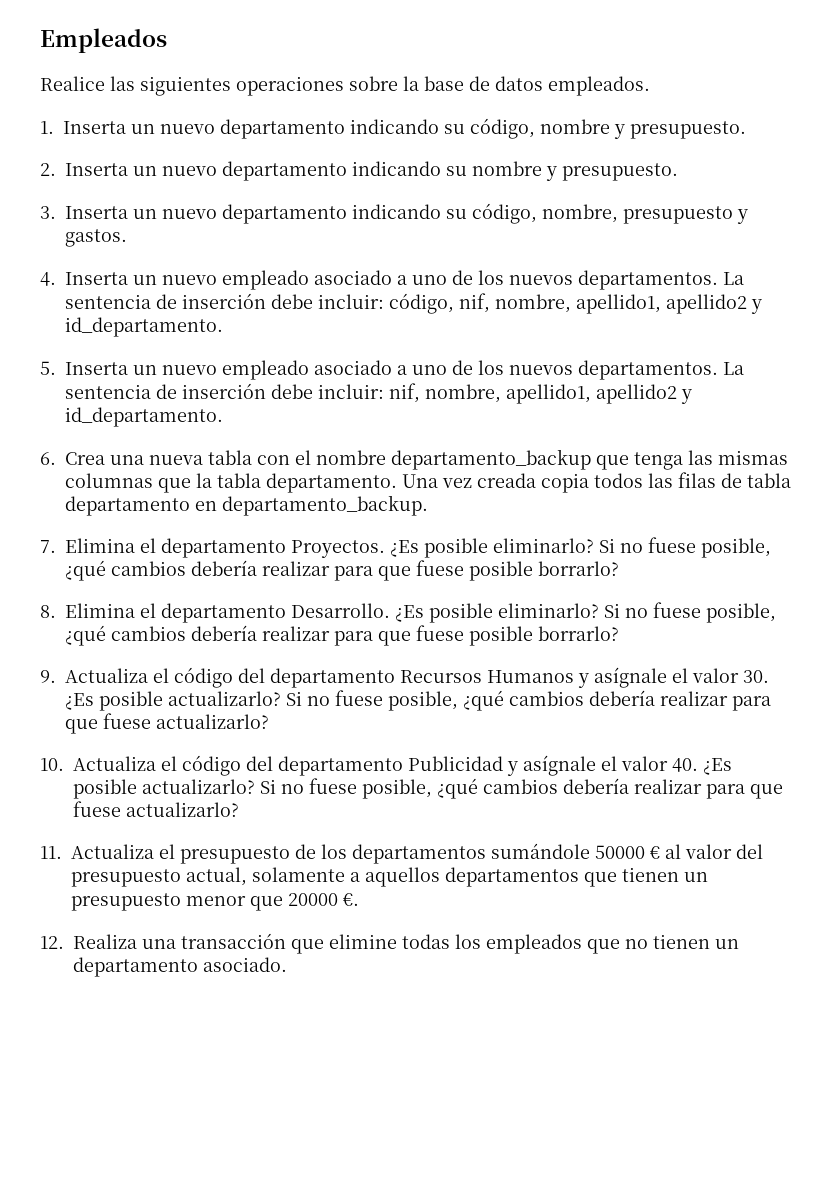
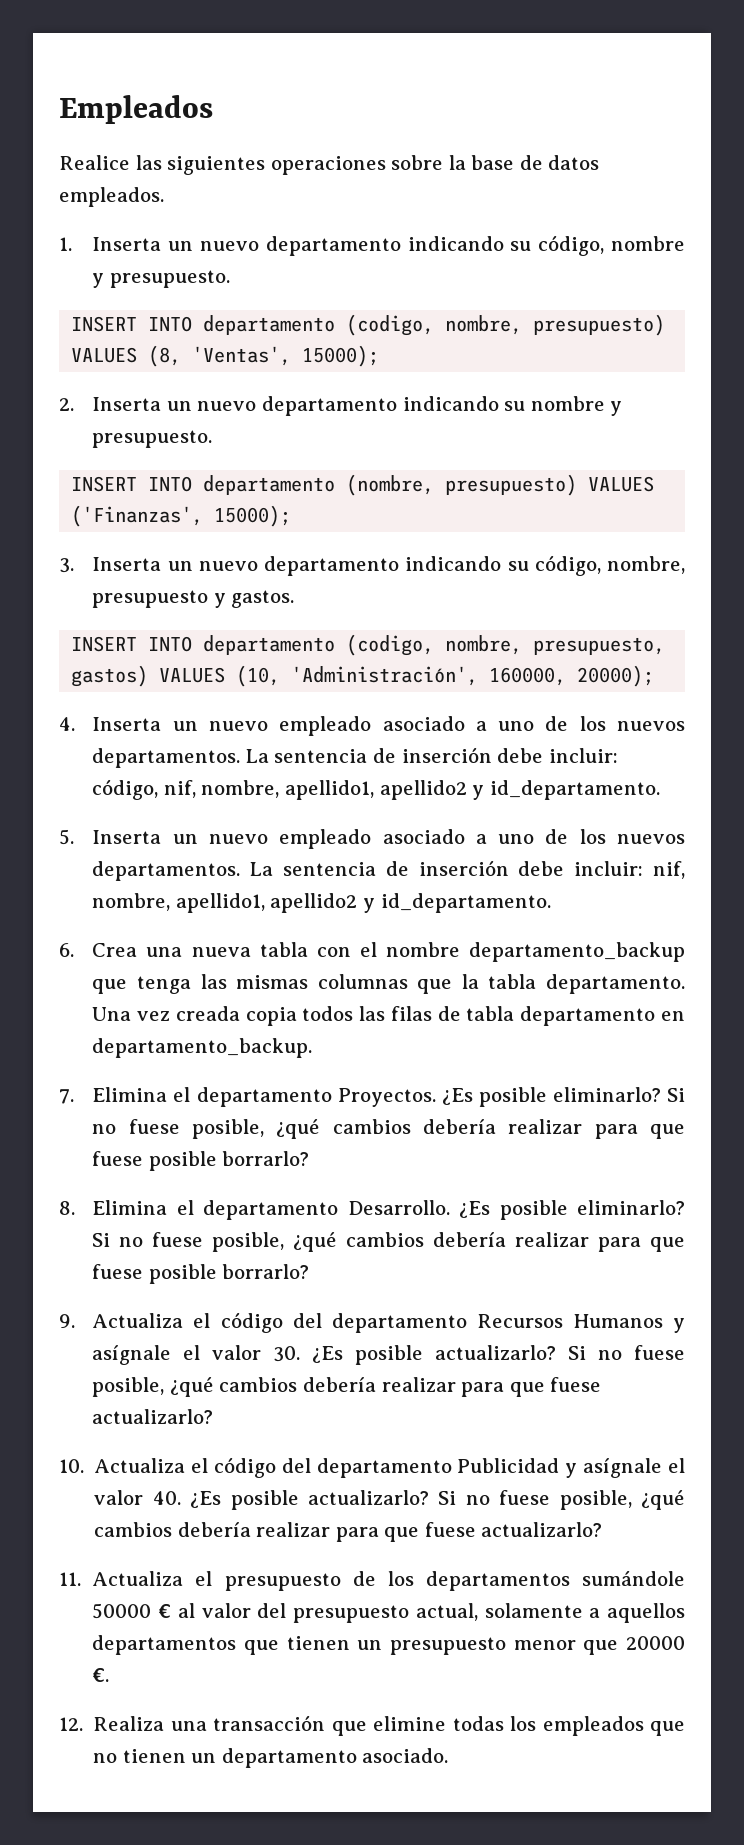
+ INSERT INTO departamento (codigo, nombre, presupuesto) VALUES (8, 'Ventas', 15000);
+ INSERT INTO departamento (nombre, presupuesto) VALUES ('Finanzas', 15000);
+ INSERT INTO departamento (codigo, nombre, presupuesto, gastos) VALUES (10, 'Administración', 160000, 20000);

